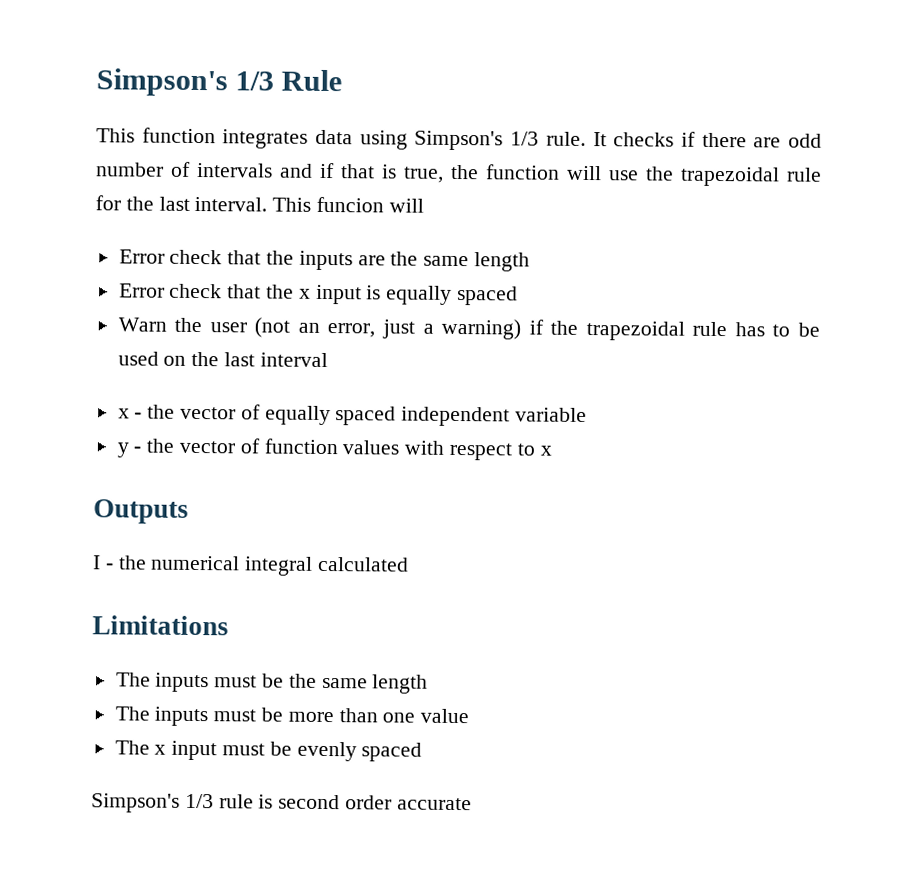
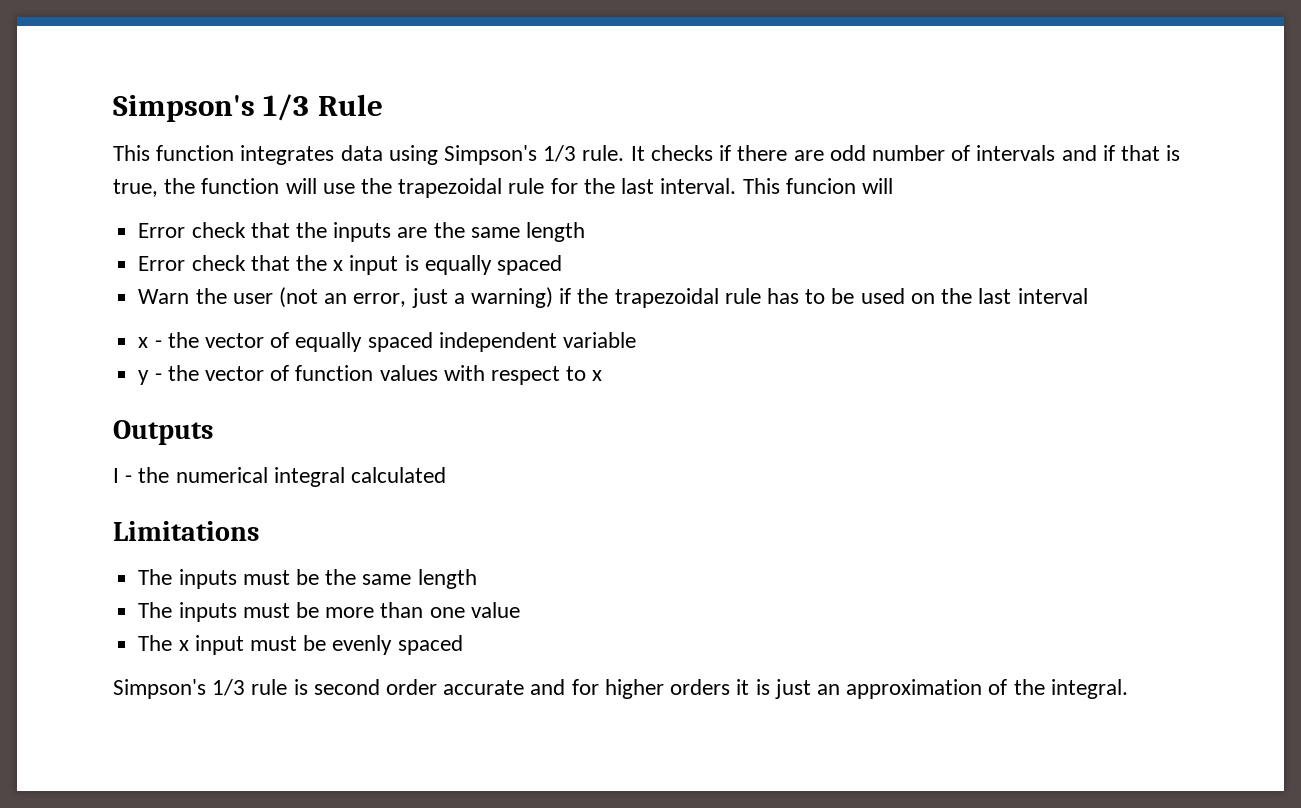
- Simpson's 1/3 rule is second order accurate
+ Simpson's 1/3 rule is second order accurate and for higher orders it is just an approximation of the integral.

